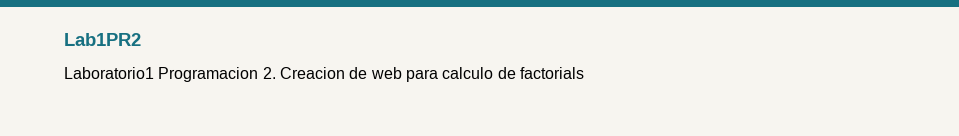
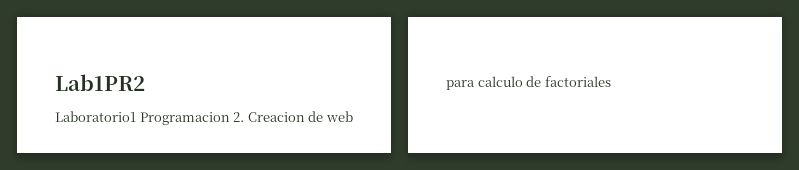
- Laboratorio1 Programacion 2. Creacion de web para calculo de factorials
+ Laboratorio1 Programacion 2. Creacion de web para calculo de factoriales

